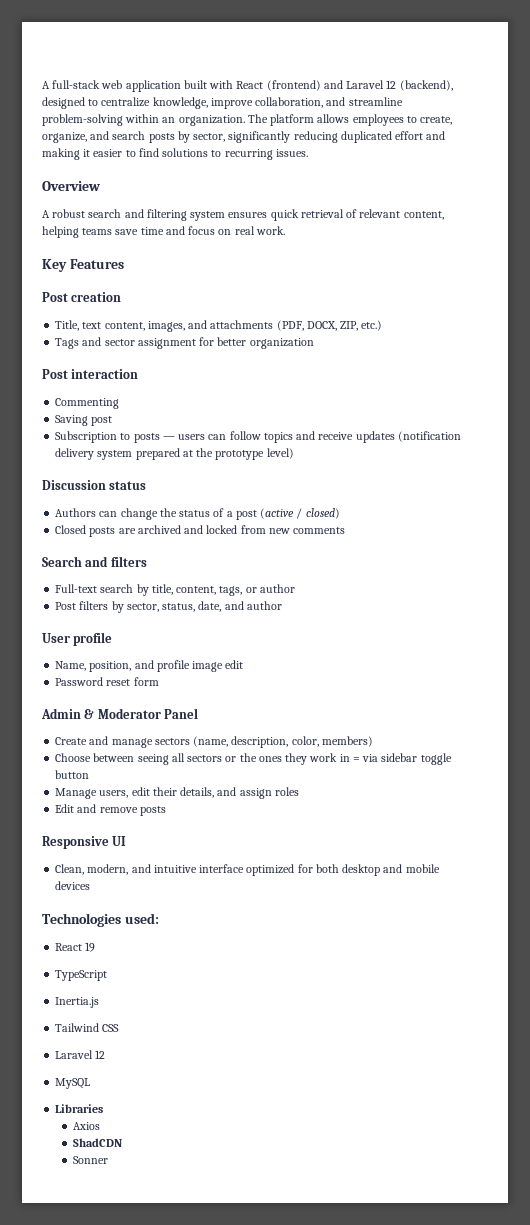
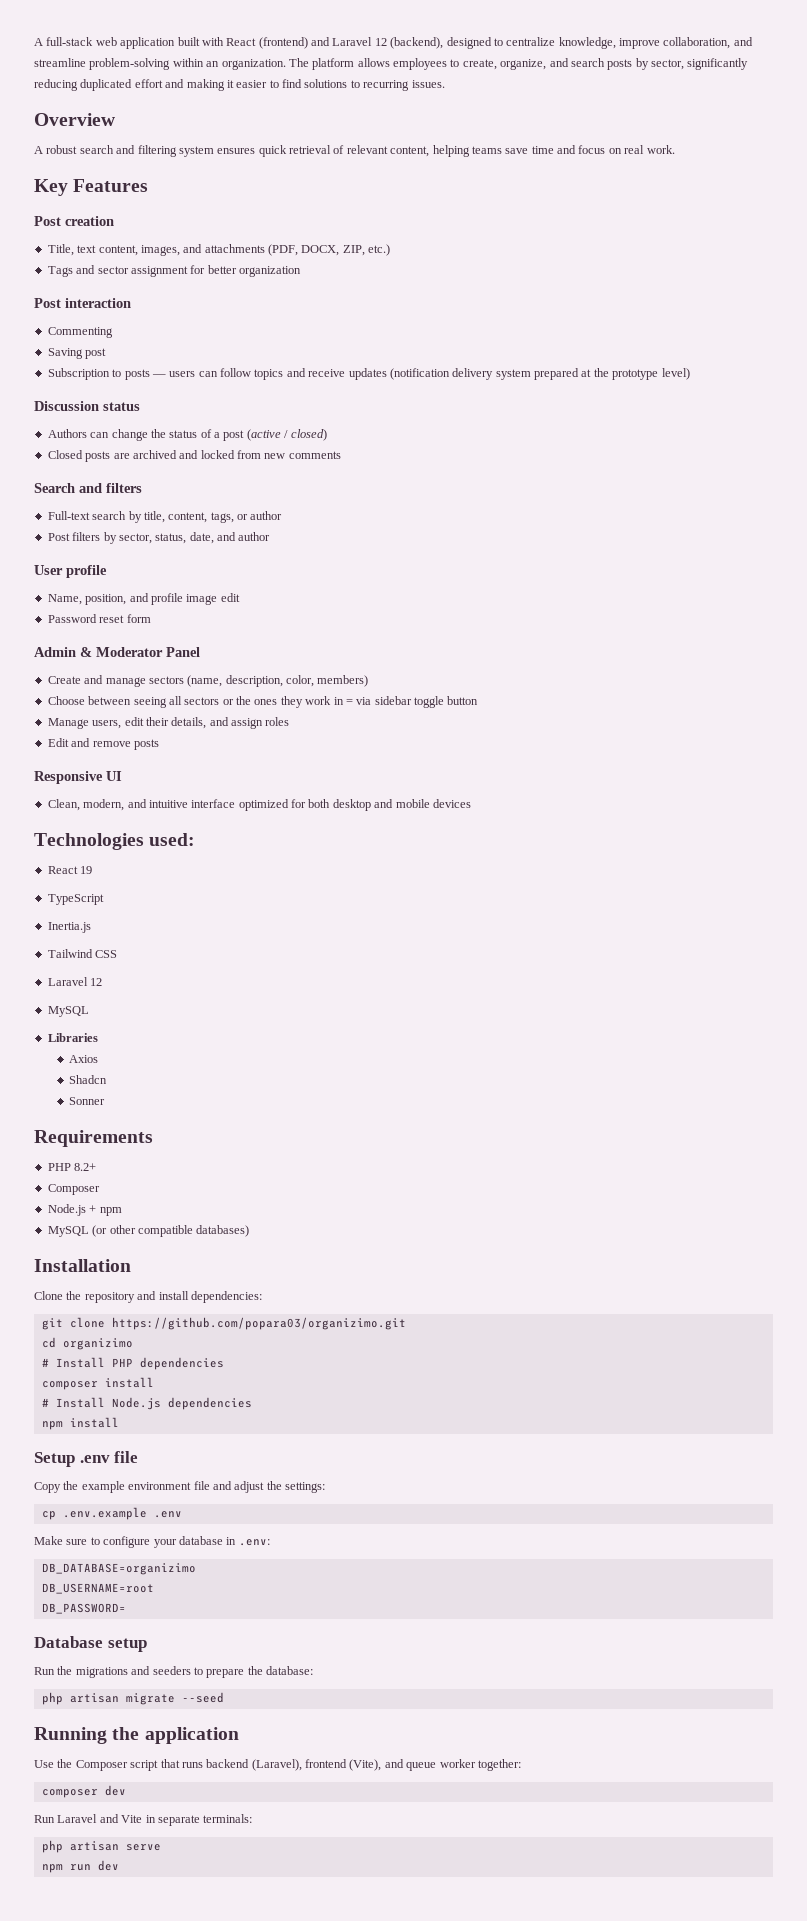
- ShadCDN
+ Shadcn
+ Requirements
+ PHP 8.2+
+ Composer
+ Node.js + npm
+ MySQL (or other compatible databases)
+ Installation
+ Clone the repository and install dependencies:
+ git clone https://github.com/popara03/organizimo.git
+ cd organizimo
+ # Install PHP dependencies
+ composer install
+ # Install Node.js dependencies
+ npm install
+ Setup .env file
+ Copy the example environment file and adjust the settings:
+ cp .env.example .env
+ Make sure to configure your database in .env:
+ DB_DATABASE=organizimo
+ DB_USERNAME=root
+ DB_PASSWORD=
+ Database setup
+ Run the migrations and seeders to prepare the database:
+ php artisan migrate --seed
+ Running the application
+ Use the Composer script that runs backend (Laravel), frontend (Vite), and queue worker together:
+ composer dev
+ Run Laravel and Vite in separate terminals:
+ php artisan serve
+ npm run dev

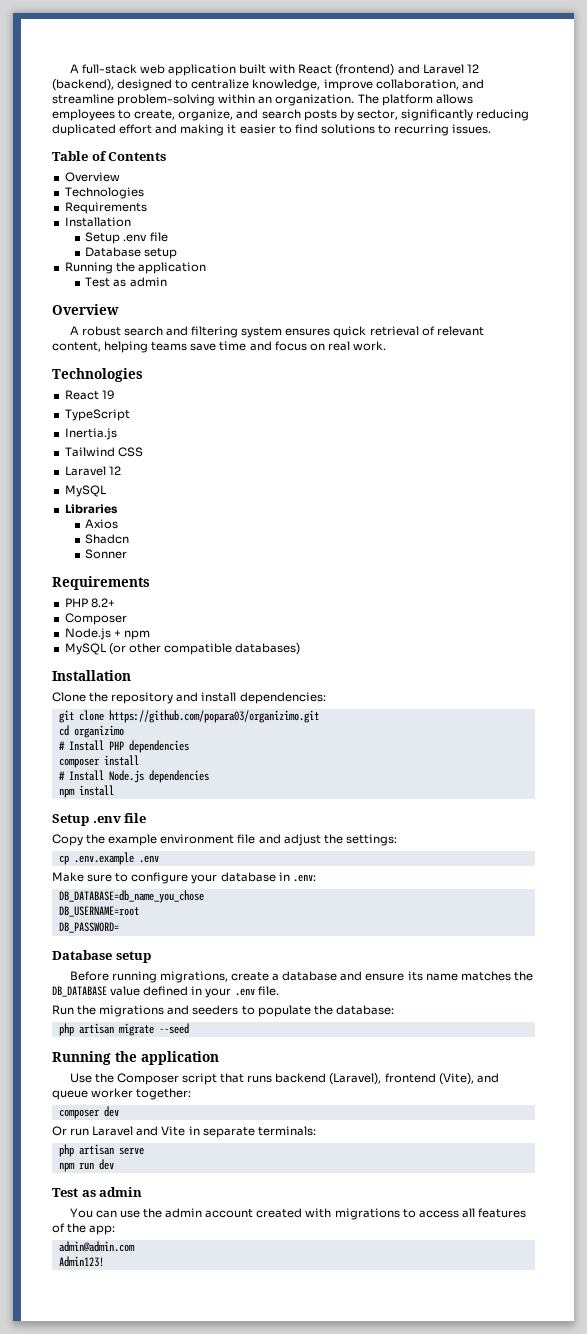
+ Table of Contents
+ Overview
+ Technologies
+ Requirements
+ Installation
+ Setup .env file
+ Database setup
+ Running the application
+ Test as admin
  A robust search and filtering system ensures quick retrieval of relevant content, helping teams save time and focus on real work.
- Key Features
- Post creation
- Title, text content, images, and attachments (PDF, DOCX, ZIP, etc.)
- Tags and sector assignment for better organization
- Post interaction
- Commenting
- Saving post
- Subscription to posts — users can follow topics and receive updates (notification delivery system prepared at the prototype level)
- Discussion status
- Authors can change the status of a post (active / closed)
- Closed posts are archived and locked from new comments
- Search and filters
- Full-text search by title, content, tags, or author
- Post filters by sector, status, date, and author
- User profile
- Name, position, and profile image edit
- Password reset form
- Admin & Moderator Panel
- Create and manage sectors (name, description, color, members)
- Choose between seeing all sectors or the ones they work in = via sidebar toggle button
- Manage users, edit their details, and assign roles
- Edit and remove posts
- Responsive UI
- Clean, modern, and intuitive interface optimized for both desktop and mobile devices
- Technologies used:
+ Technologies
- DB_DATABASE=organizimo
+ DB_DATABASE=db_name_you_chose
+ Before running migrations, create a database and ensure its name matches the DB_DATABASE value defined in your .env file.
- Run the migrations and seeders to prepare the database:
+ Run the migrations and seeders to populate the database:
- Run Laravel and Vite in separate terminals:
+ Or run Laravel and Vite in separate terminals:
  npm run dev
+ Test as admin
+ You can use the admin account created with migrations to access all features of the app:
+ admin@admin.com
+ Admin123!

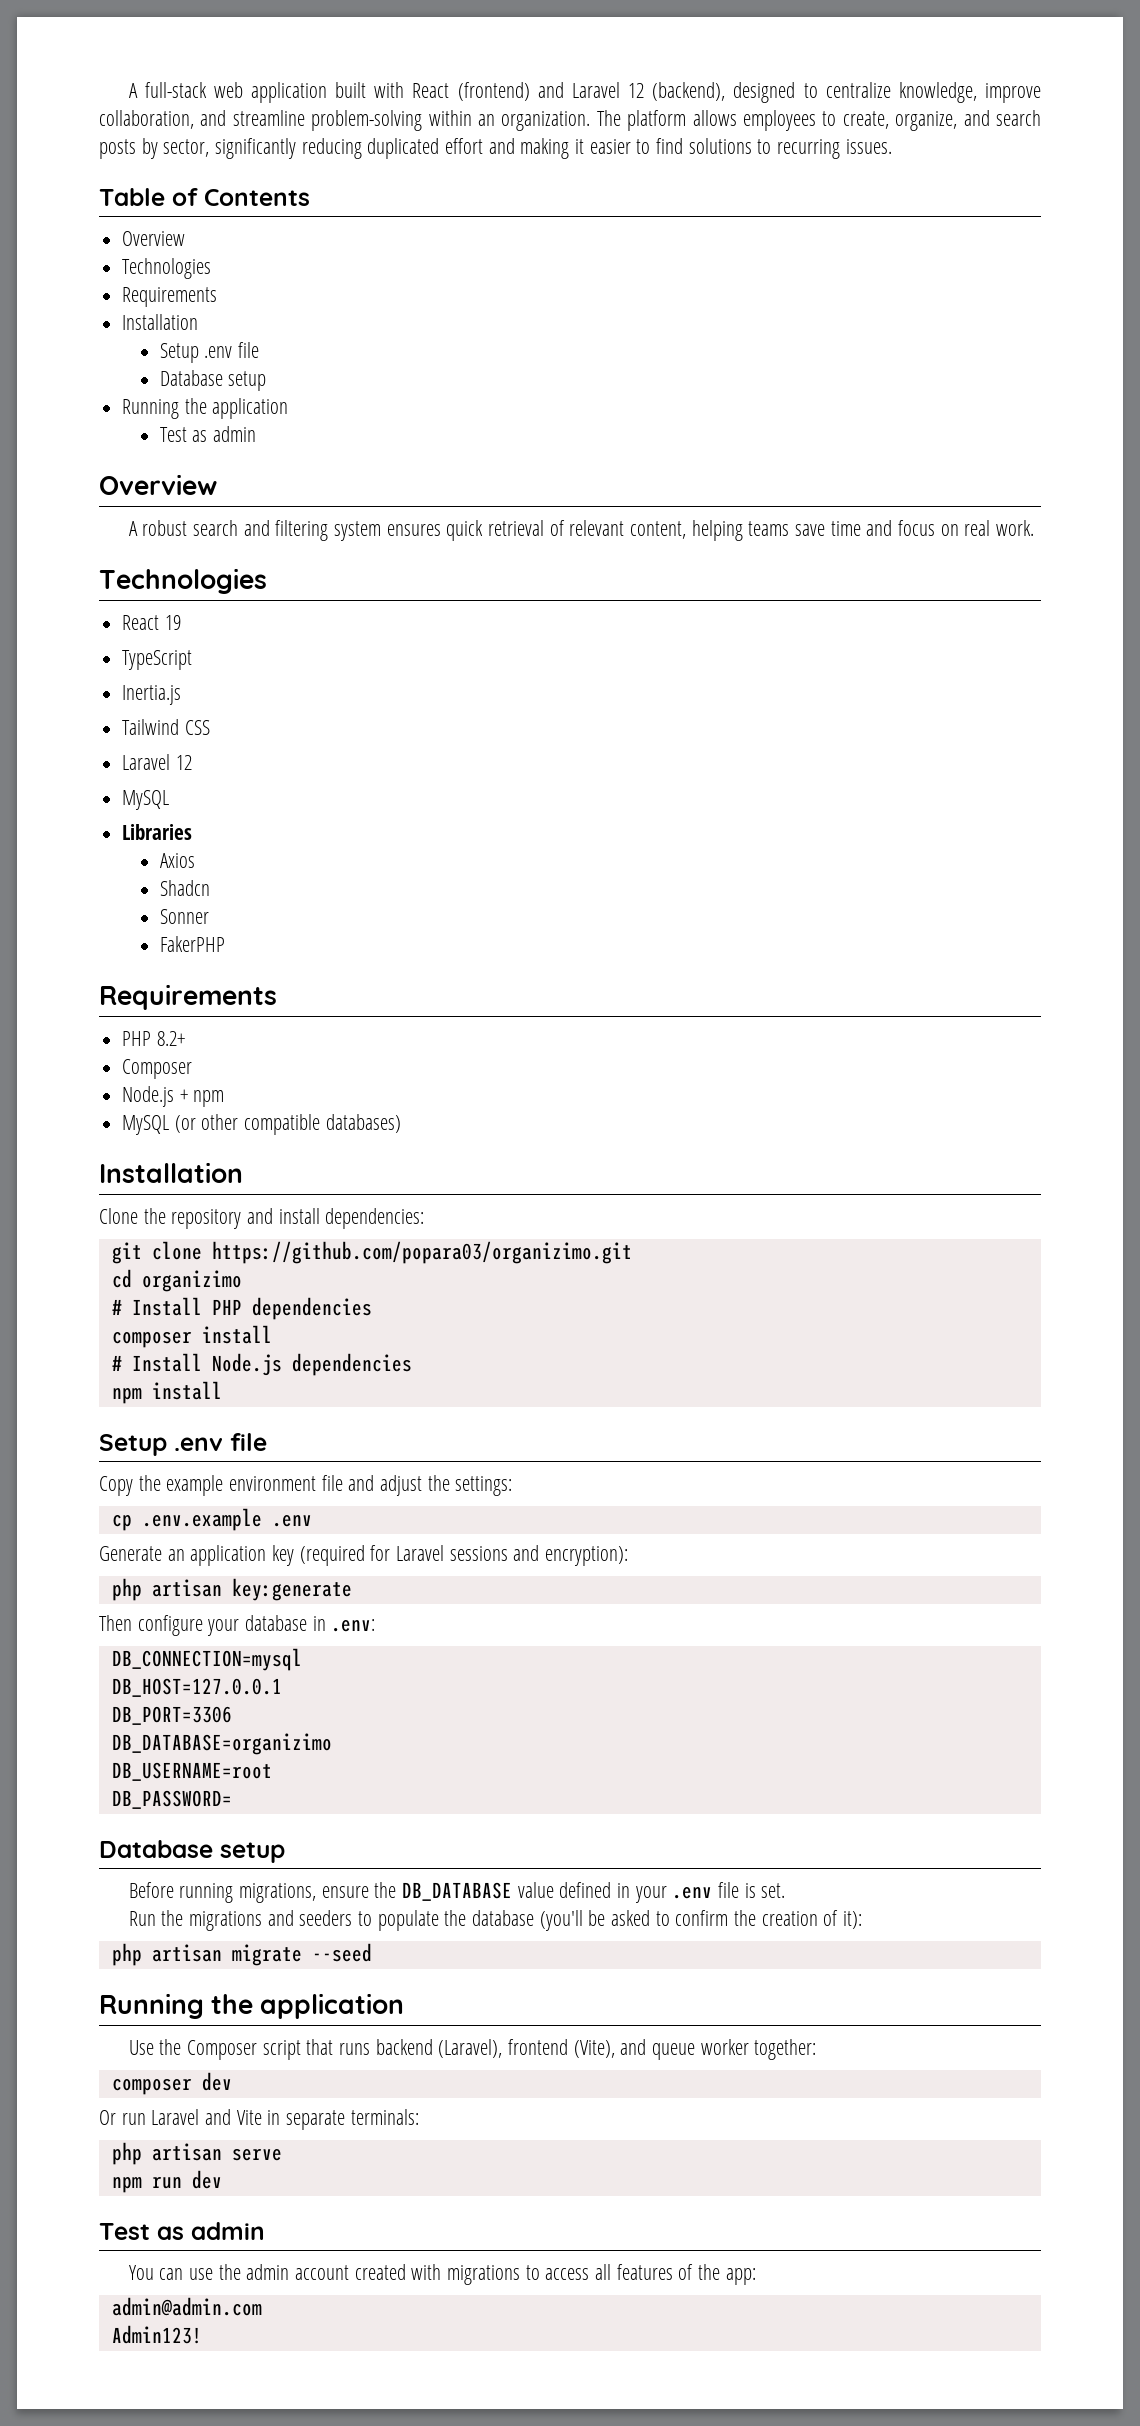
+ FakerPHP
- Make sure to configure your database in .env:
+ Generate an application key (required for Laravel sessions and encryption):
+ php artisan key:generate
+ Then configure your database in .env:
- DB_DATABASE=db_name_you_chose
+ DB_CONNECTION=mysql
+ DB_HOST=127.0.0.1
+ DB_PORT=3306
+ DB_DATABASE=organizimo
- Before running migrations, create a database and ensure its name matches the DB_DATABASE value defined in your .env file.
+ Before running migrations, ensure the DB_DATABASE value defined in your .env file is set.
- Run the migrations and seeders to populate the database:
+ Run the migrations and seeders to populate the database (you'll be asked to confirm the creation of it):

